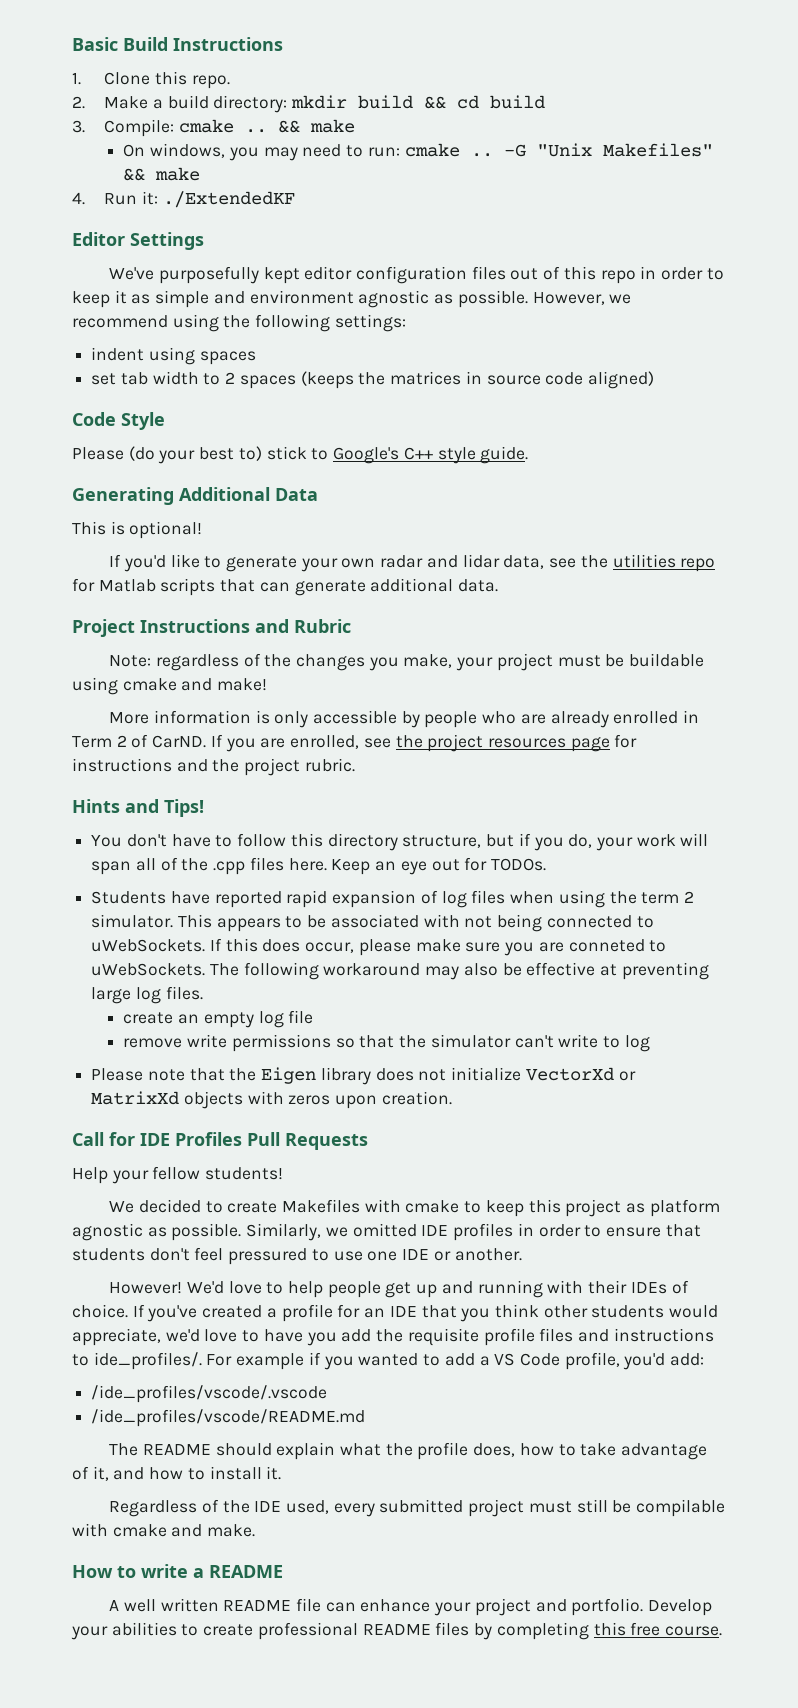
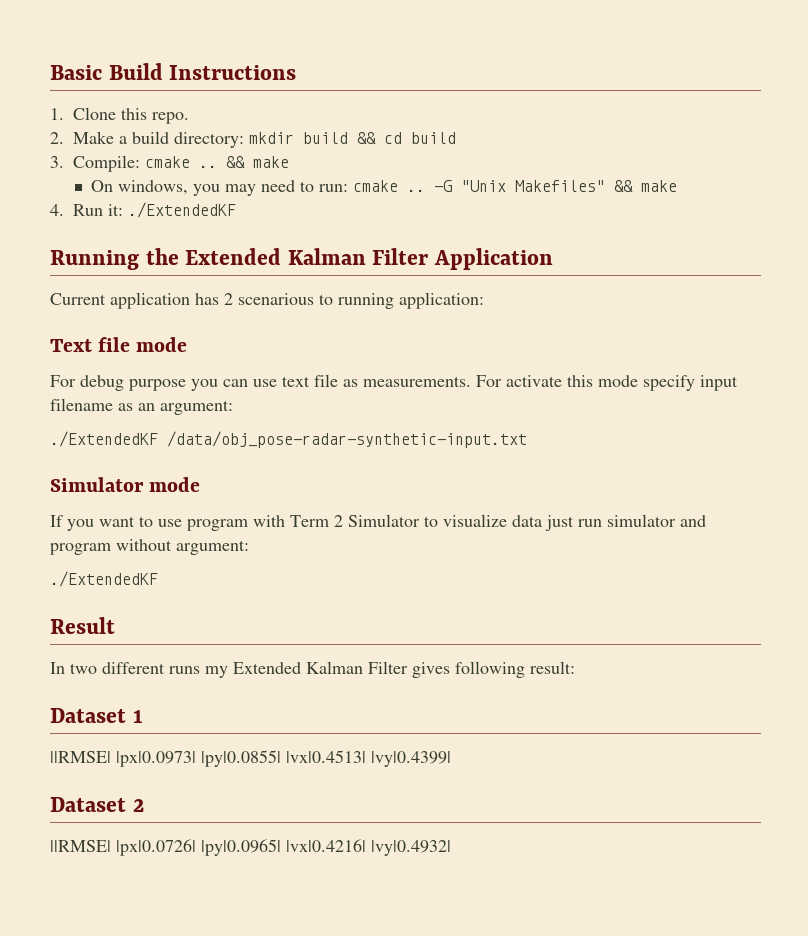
- Editor Settings
- We've purposefully kept editor configuration files out of this repo in order to keep it as simple and environment agnostic as possible. However, we recommend using the following settings:
- indent using spaces
- set tab width to 2 spaces (keeps the matrices in source code aligned)
- Code Style
- Please (do your best to) stick to Google's C++ style guide.
- Generating Additional Data
- This is optional!
- If you'd like to generate your own radar and lidar data, see the utilities repo for Matlab scripts that can generate additional data.
- Project Instructions and Rubric
- Note: regardless of the changes you make, your project must be buildable using cmake and make!
- More information is only accessible by people who are already enrolled in Term 2 of CarND. If you are enrolled, see the project resources page for instructions and the project rubric.
- Hints and Tips!
- You don't have to follow this directory structure, but if you do, your work will span all of the .cpp files here. Keep an eye out for TODOs.
- Students have reported rapid expansion of log files when using the term 2 simulator. This appears to be associated with not being connected to uWebSockets. If this does occur, please make sure you are conneted to uWebSockets. The following workaround may also be effective at preventing large log files.
- create an empty log file
- remove write permissions so that the simulator can't write to log
- Please note that the Eigen library does not initialize VectorXd or MatrixXd objects with zeros upon creation.
- Call for IDE Profiles Pull Requests
- Help your fellow students!
- We decided to create Makefiles with cmake to keep this project as platform agnostic as possible. Similarly, we omitted IDE profiles in order to ensure that students don't feel pressured to use one IDE or another.
- However! We'd love to help people get up and running with their IDEs of choice. If you've created a profile for an IDE that you think other students would appreciate, we'd love to have you add the requisite profile files and instructions to ide_profiles/. For example if you wanted to add a VS Code profile, you'd add:
- /ide_profiles/vscode/.vscode
- /ide_profiles/vscode/README.md
- The README should explain what the profile does, how to take advantage of it, and how to install it.
- Regardless of the IDE used, every submitted project must still be compilable with cmake and make.
- How to write a README
- A well written README file can enhance your project and portfolio. Develop your abilities to create professional README files by completing this free course.
+ Running the Extended Kalman Filter Application
+ Current application has 2 scenarious to running application:
+ Text file mode
+ For debug purpose you can use text file as measurements. For activate this mode specify input filename as an argument:
+ ./ExtendedKF /data/obj_pose-radar-synthetic-input.txt
+ Simulator mode
+ If you want to use program with Term 2 Simulator to visualize data just run simulator and program without argument:
+ ./ExtendedKF
+ Result
+ In two different runs my Extended Kalman Filter gives following result:
+ Dataset 1
+ ||RMSE| |px|0.0973| |py|0.0855| |vx|0.4513| |vy|0.4399|
+ Dataset 2
+ ||RMSE| |px|0.0726| |py|0.0965| |vx|0.4216| |vy|0.4932|

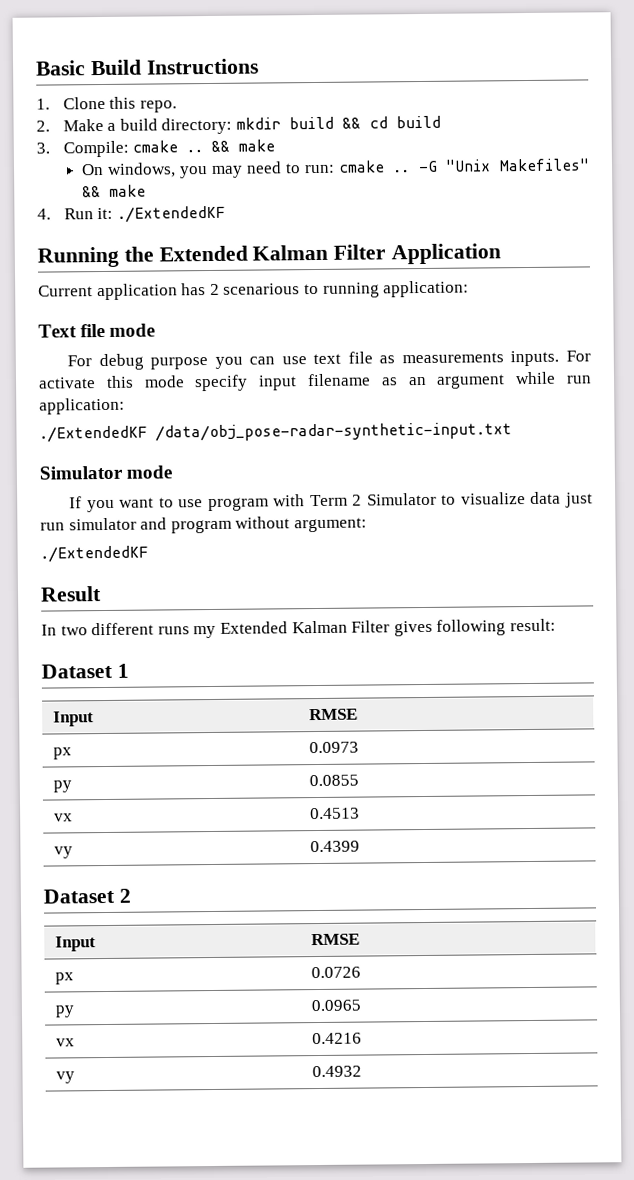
- For debug purpose you can use text file as measurements.
+ For debug purpose you can use text file as measurements inputs.
- For activate this mode specify input filename as an argument:
+ For activate this mode specify input filename as an argument while run application:
  Dataset 1
- ||RMSE| |px|0.0973| |py|0.0855| |vx|0.4513| |vy|0.4399|
+ Input | RMSE
+ px | 0.0973
+ py | 0.0855
+ vx | 0.4513
+ vy | 0.4399
  Dataset 2
- ||RMSE| |px|0.0726| |py|0.0965| |vx|0.4216| |vy|0.4932|
+ Input | RMSE
+ px | 0.0726
+ py | 0.0965
+ vx | 0.4216
+ vy | 0.4932

